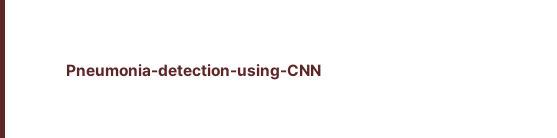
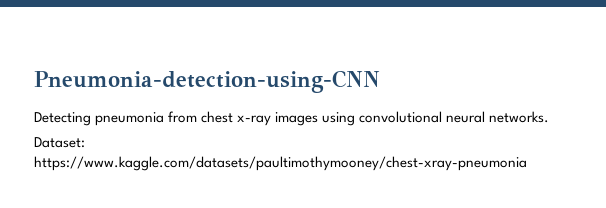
+ Detecting pneumonia from chest x-ray images using convolutional neural networks.
+ Dataset: https://www.kaggle.com/datasets/paultimothymooney/chest-xray-pneumonia

